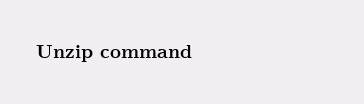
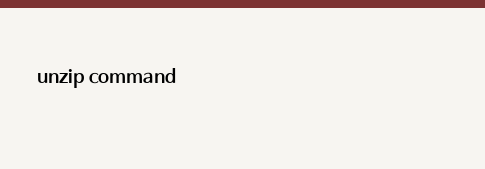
- Unzip command
+ unzip command

